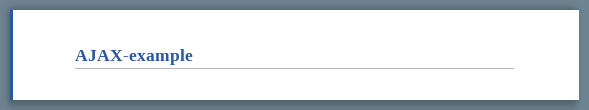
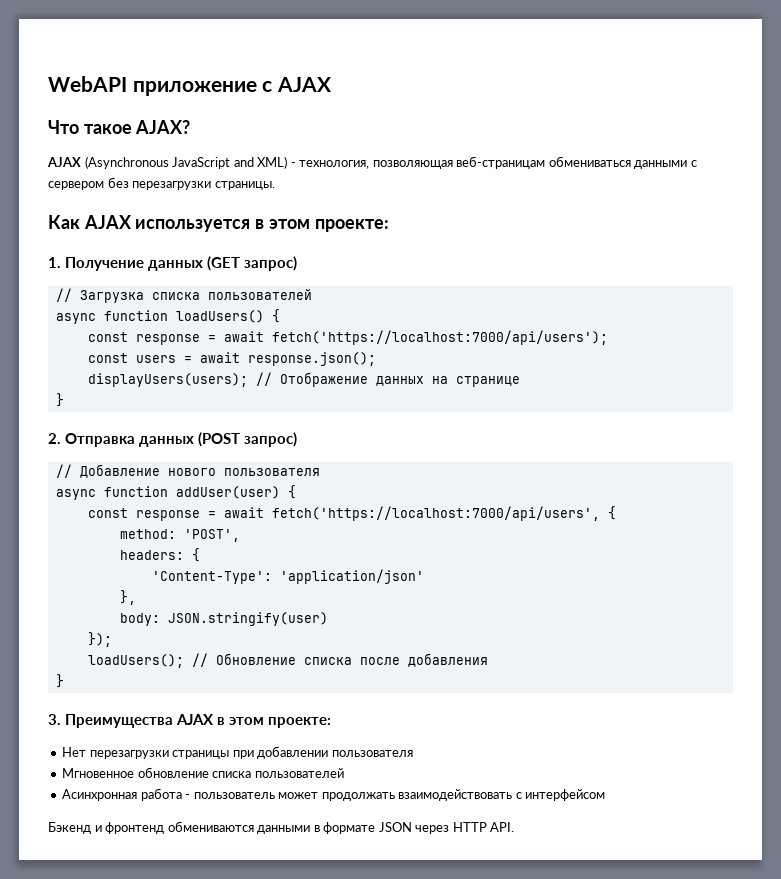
- AJAX-example
+ WebAPI приложение с AJAX
+ Что такое AJAX?
+ AJAX (Asynchronous JavaScript and XML) - технология, позволяющая веб-страницам обмениваться данными с сервером без перезагрузки страницы.
+ Как AJAX используется в этом проекте:
+ 1. Получение данных (GET запрос)
+ // Загрузка списка пользователей
+ async function loadUsers() {
+ const response = await fetch('https://localhost:7000/api/users');
+ const users = await response.json();
+ displayUsers(users); // Отображение данных на странице
+ }
+ 2. Отправка данных (POST запрос)
+ // Добавление нового пользователя
+ async function addUser(user) {
+ const response = await fetch('https://localhost:7000/api/users', {
+ method: 'POST',
+ headers: {
+ 'Content-Type': 'application/json'
+ },
+ body: JSON.stringify(user)
+ });
+ loadUsers(); // Обновление списка после добавления
+ }
+ 3. Преимущества AJAX в этом проекте:
+ Нет перезагрузки страницы при добавлении пользователя
+ Мгновенное обновление списка пользователей
+ Асинхронная работа - пользователь может продолжать взаимодействовать с интерфейсом
+ Бэкенд и фронтенд обмениваются данными в формате JSON через HTTP API.

